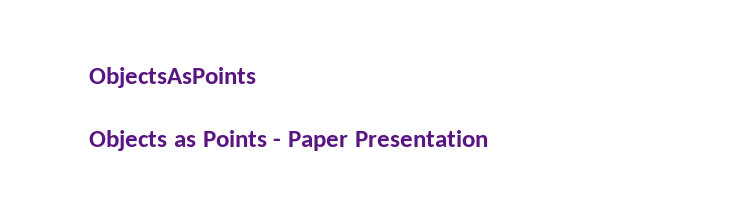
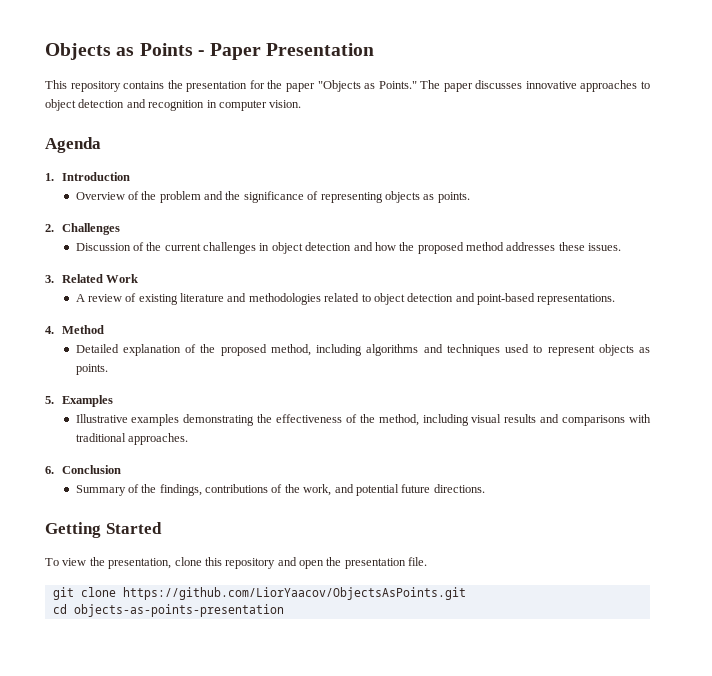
- ObjectsAsPoints
+ This repository contains the presentation for the paper "Objects as Points." The paper discusses innovative approaches to object detection and recognition in computer vision.
+ Agenda
+ 1. Introduction
+ Overview of the problem and the significance of representing objects as points.
+ 2. Challenges
+ Discussion of the current challenges in object detection and how the proposed method addresses these issues.
+ 3. Related Work
+ A review of existing literature and methodologies related to object detection and point-based representations.
+ 4. Method
+ Detailed explanation of the proposed method, including algorithms and techniques used to represent objects as points.
+ 5. Examples
+ Illustrative examples demonstrating the effectiveness of the method, including visual results and comparisons with traditional approaches.
+ 6. Conclusion
+ Summary of the findings, contributions of the work, and potential future directions.
+ Getting Started
+ To view the presentation, clone this repository and open the presentation file.
+ git clone https://github.com/LiorYaacov/ObjectsAsPoints.git
+ cd objects-as-points-presentation

